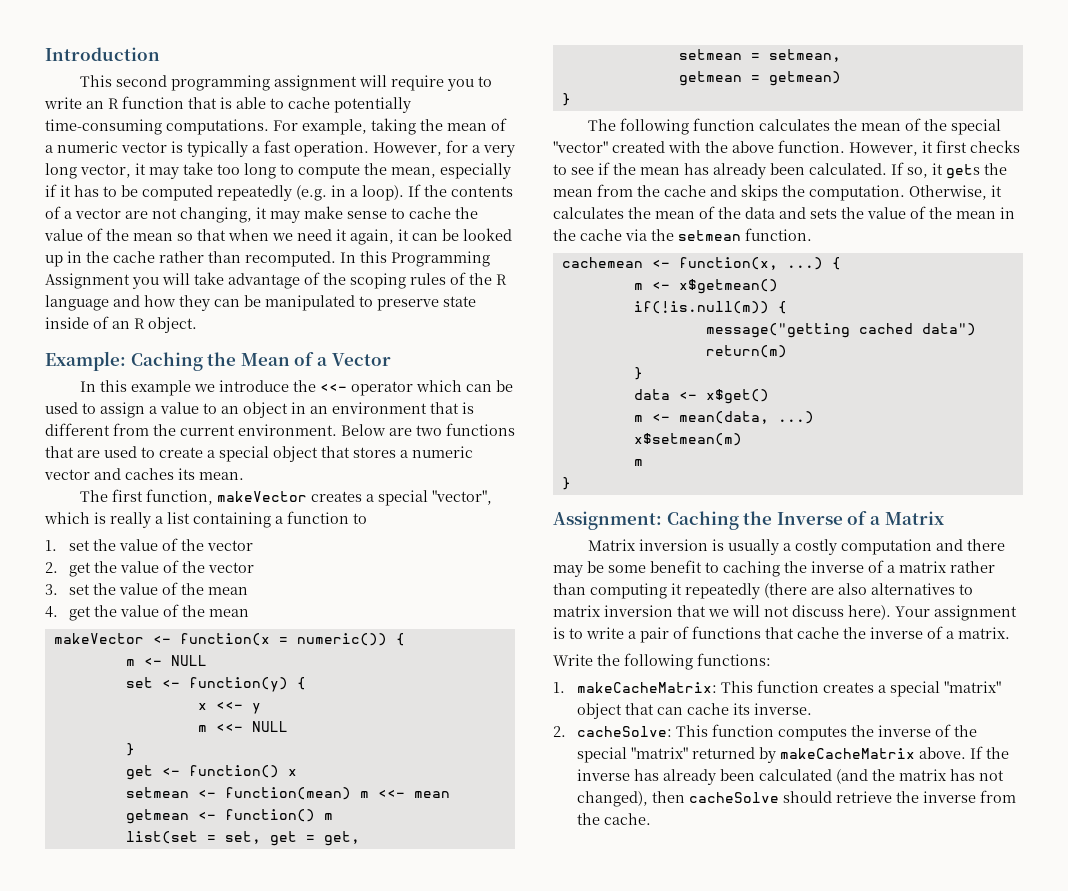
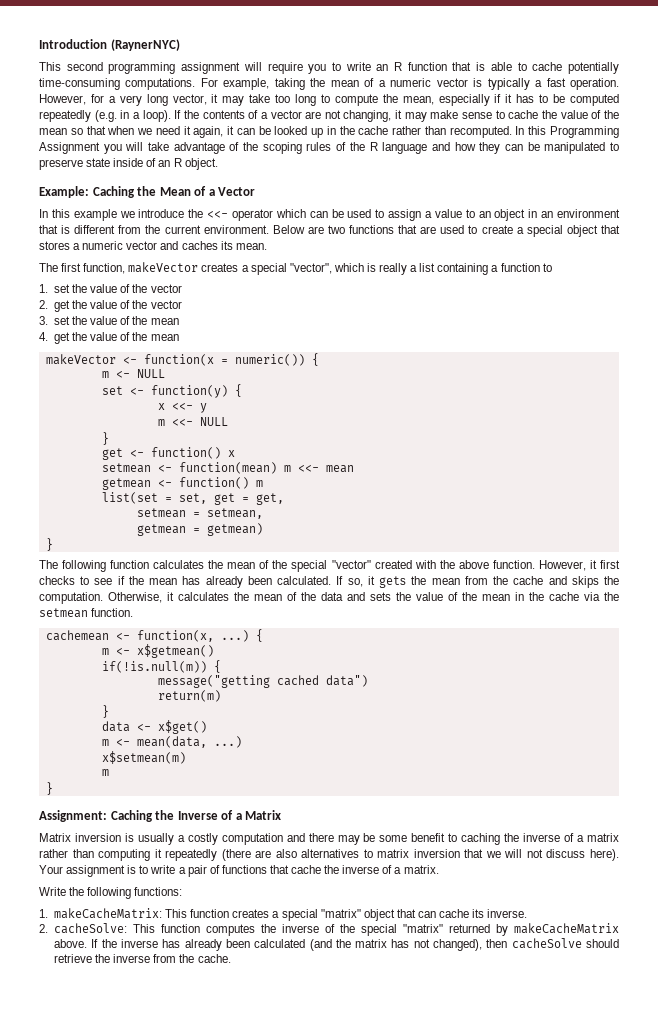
- Introduction
+ Introduction (RaynerNYC)

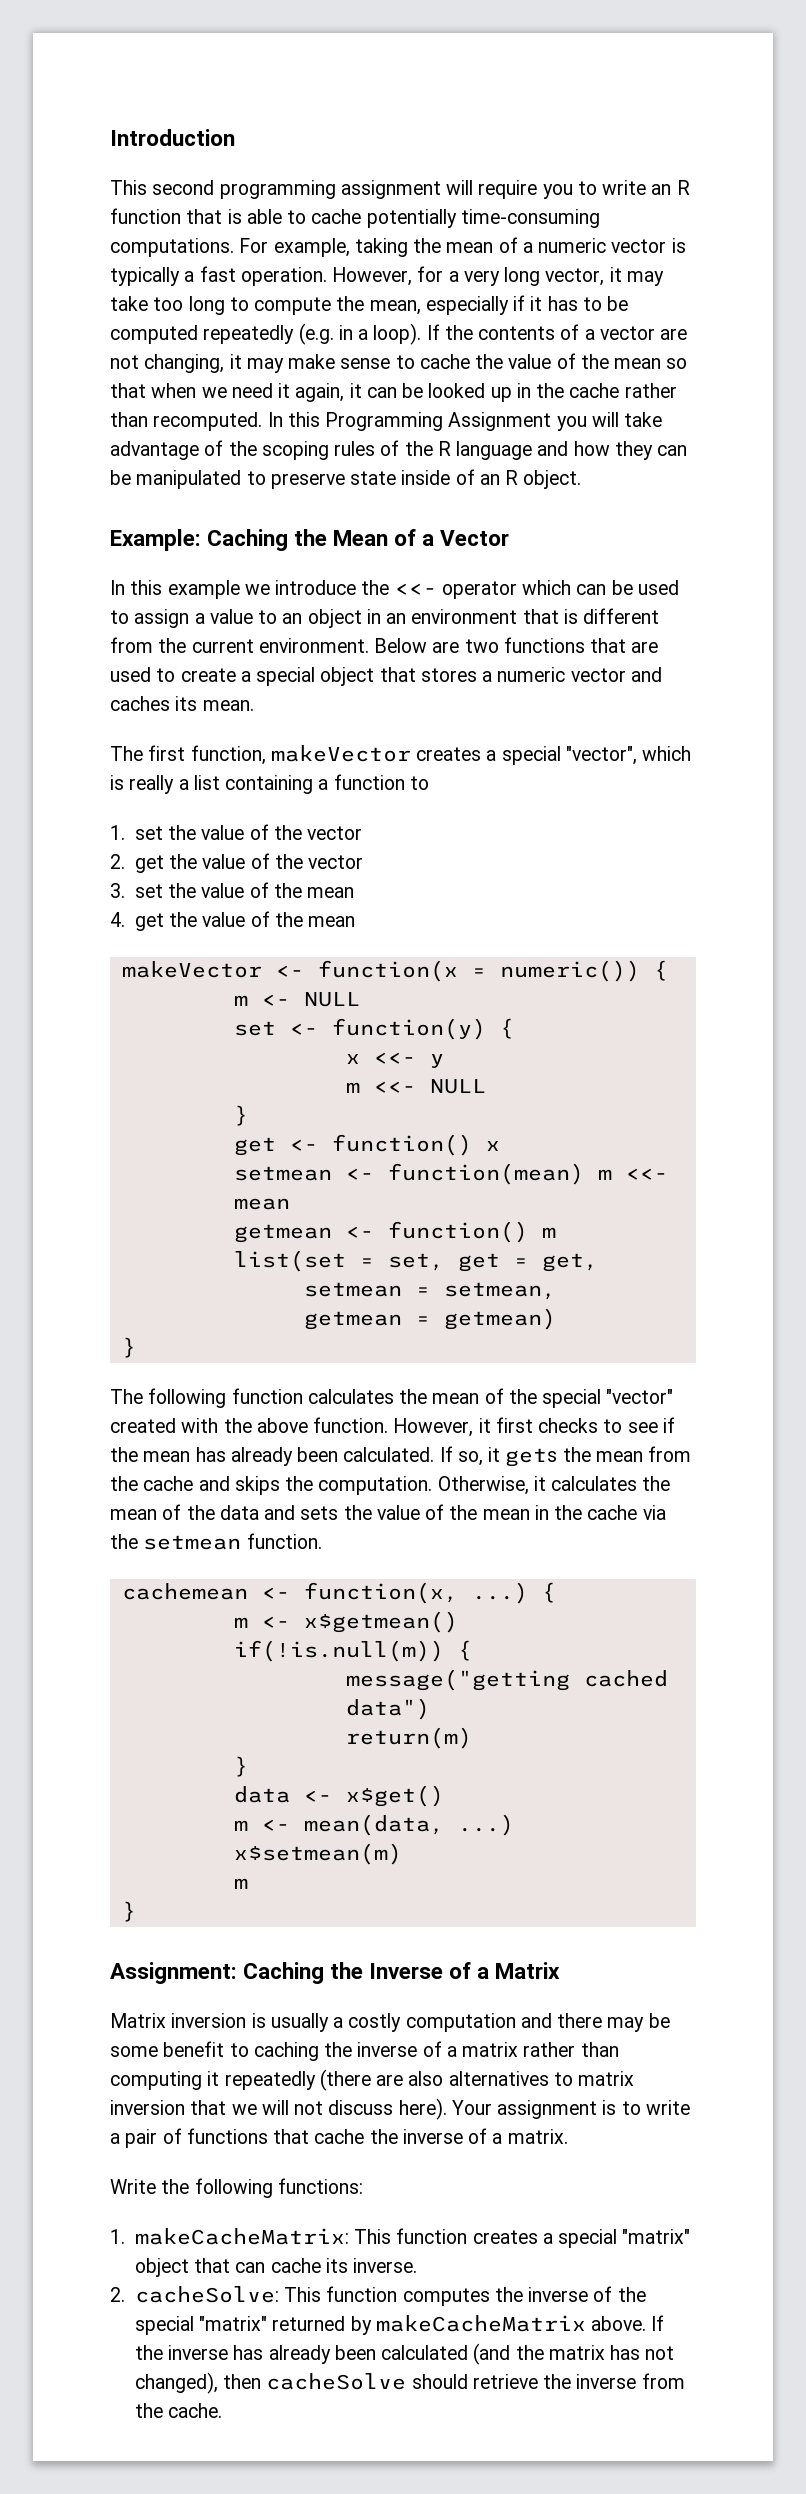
- Introduction (RaynerNYC)
+ Introduction

